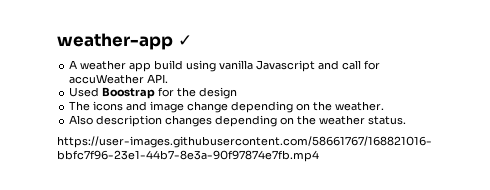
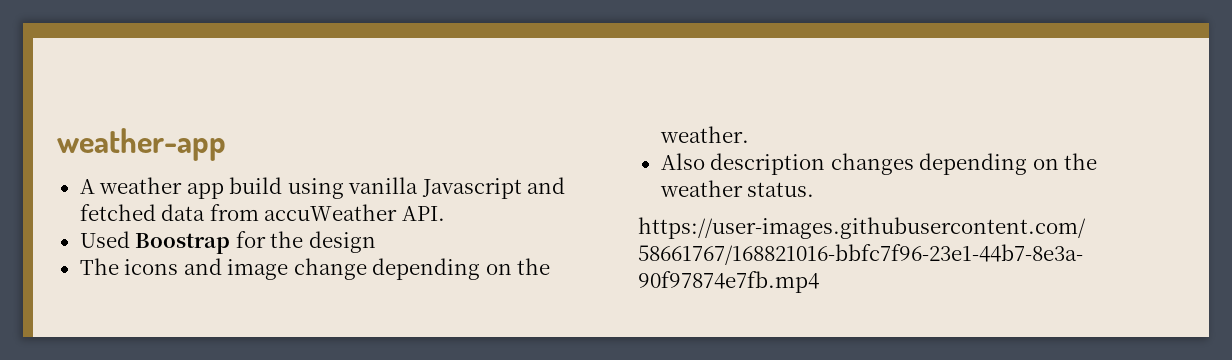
- weather-app ✓
+ weather-app
- A weather app build using vanilla Javascript and call for accuWeather API.
+ A weather app build using vanilla Javascript and fetched data from accuWeather API.

